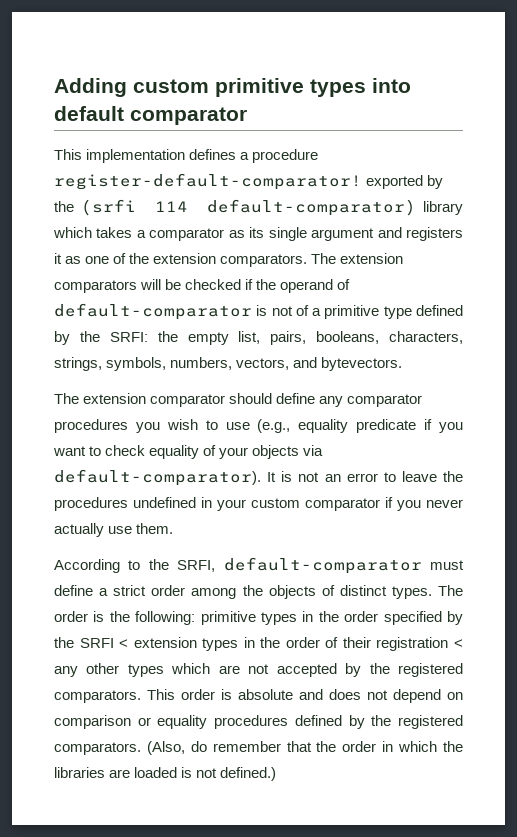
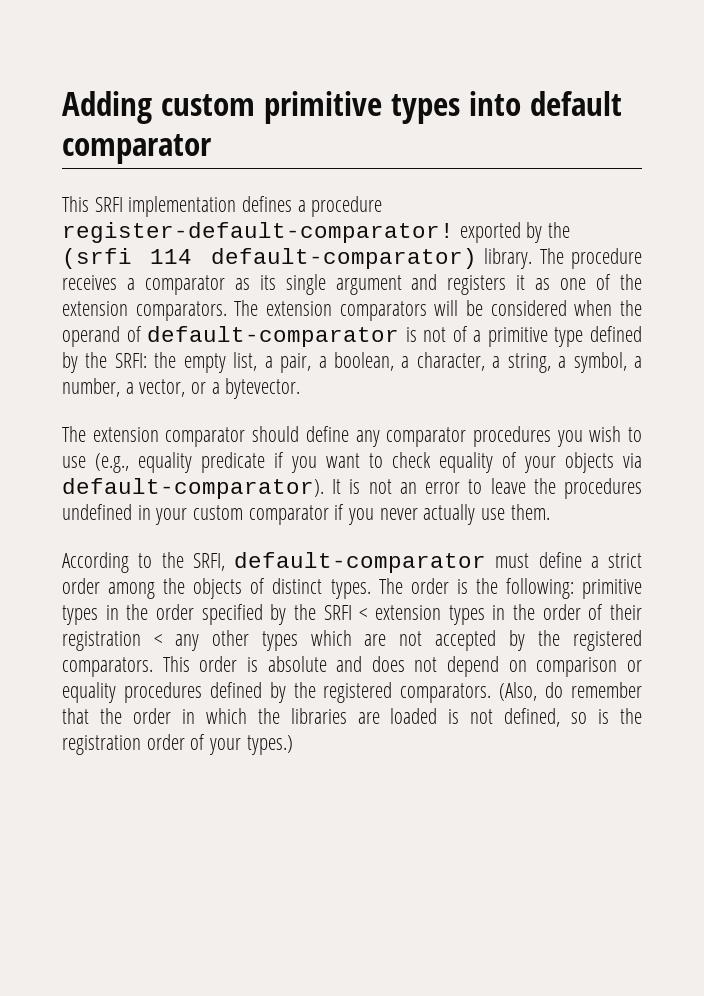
- This implementation defines a procedure register-default-comparator! exported by the (srfi 114 default-comparator) library which takes a comparator as its single argument and registers it as one of the extension comparators.
+ This SRFI implementation defines a procedure register-default-comparator! exported by the (srfi 114 default-comparator) library. The procedure receives a comparator as its single argument and registers it as one of the extension comparators.
- The extension comparators will be checked if the operand of default-comparator is not of a primitive type defined by the SRFI: the empty list, pairs, booleans, characters, strings, symbols, numbers, vectors, and bytevectors.
+ The extension comparators will be considered when the operand of default-comparator is not of a primitive type defined by the SRFI: the empty list, a pair, a boolean, a character, a string, a symbol, a number, a vector, or a bytevector.
- (Also, do remember that the order in which the libraries are loaded is not defined.)
+ (Also, do remember that the order in which the libraries are loaded is not defined, so is the registration order of your types.)

